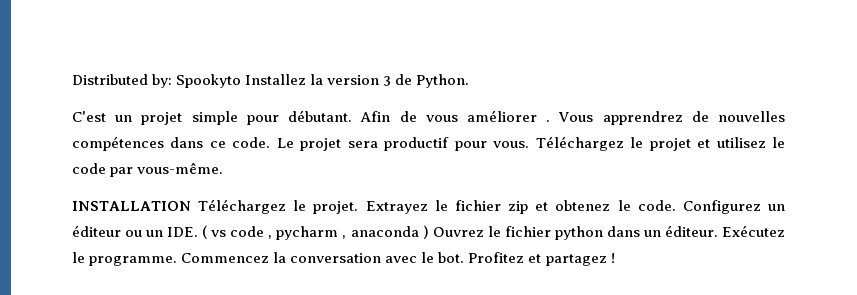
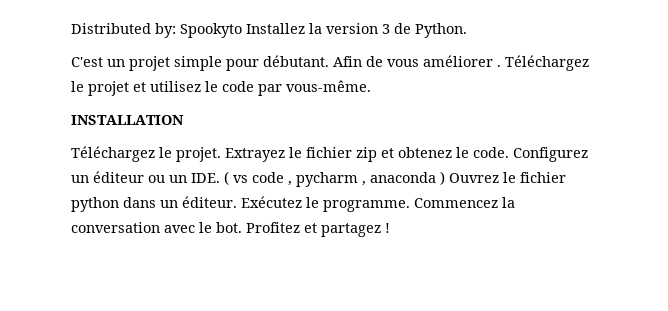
- Vous apprendrez de nouvelles compétences dans ce code. Le projet sera productif pour vous.
- INSTALLATION Téléchargez le projet.
+ INSTALLATION
+ Téléchargez le projet.

